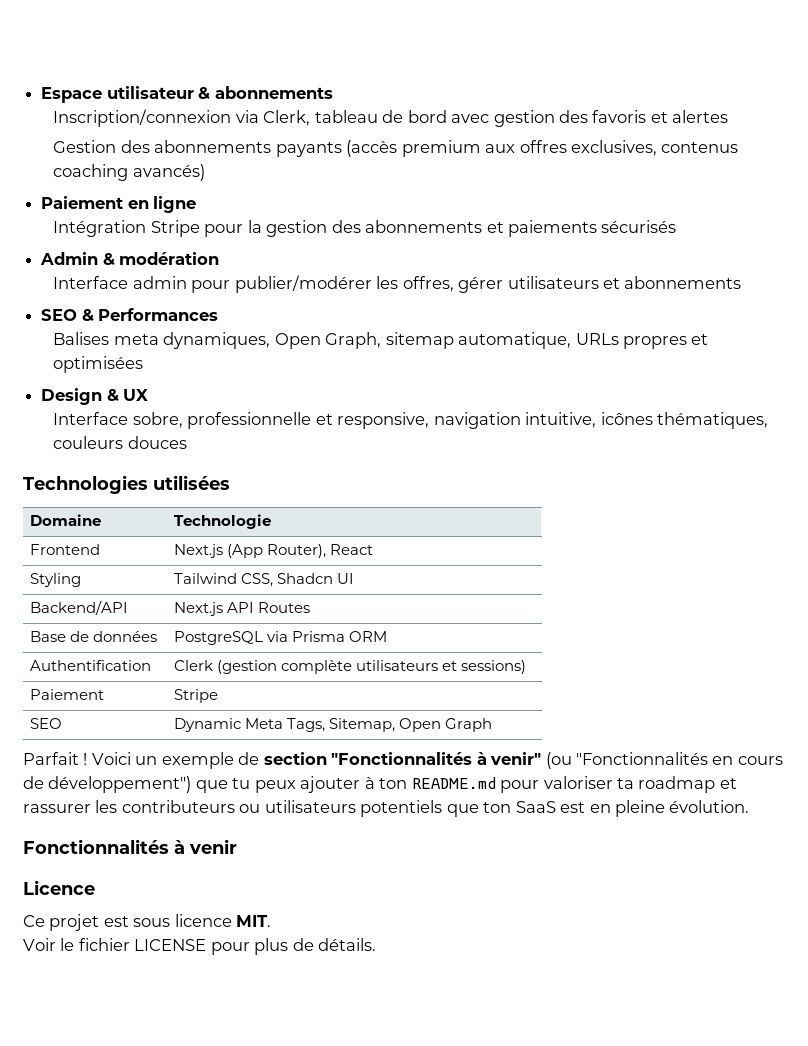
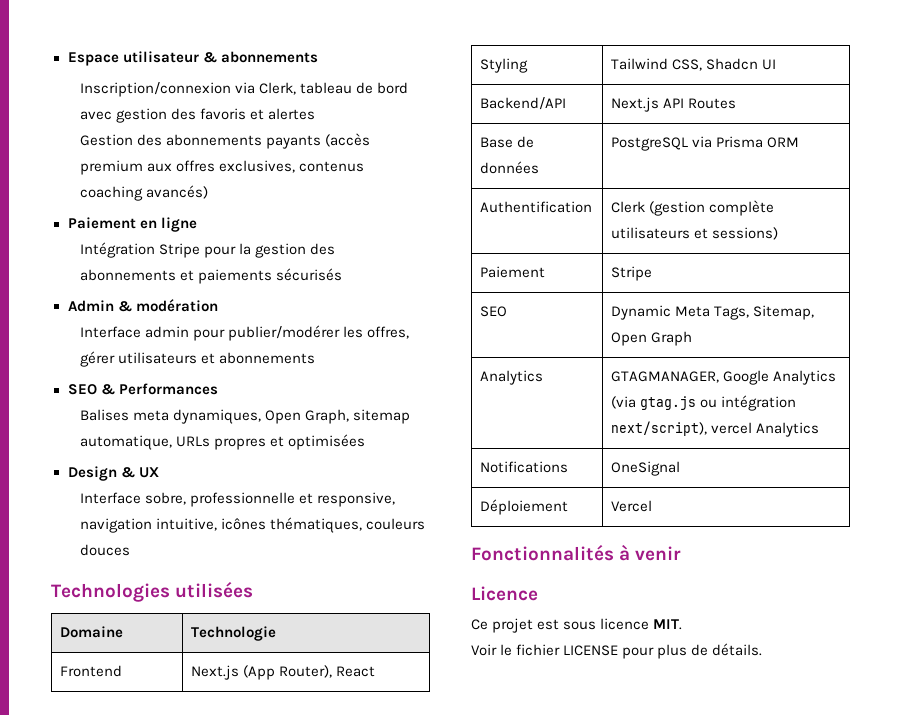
- Parfait ! Voici un exemple de section "Fonctionnalités à venir" (ou "Fonctionnalités en cours de développement") que tu peux ajouter à ton README.md pour valoriser ta roadmap et rassurer les contributeurs ou utilisateurs potentiels que ton SaaS est en pleine évolution.
+ Analytics | GTAGMANAGER, Google Analytics (via gtag.js ou intégration next/script), vercel Analytics
+ Notifications | OneSignal
+ Déploiement | Vercel

